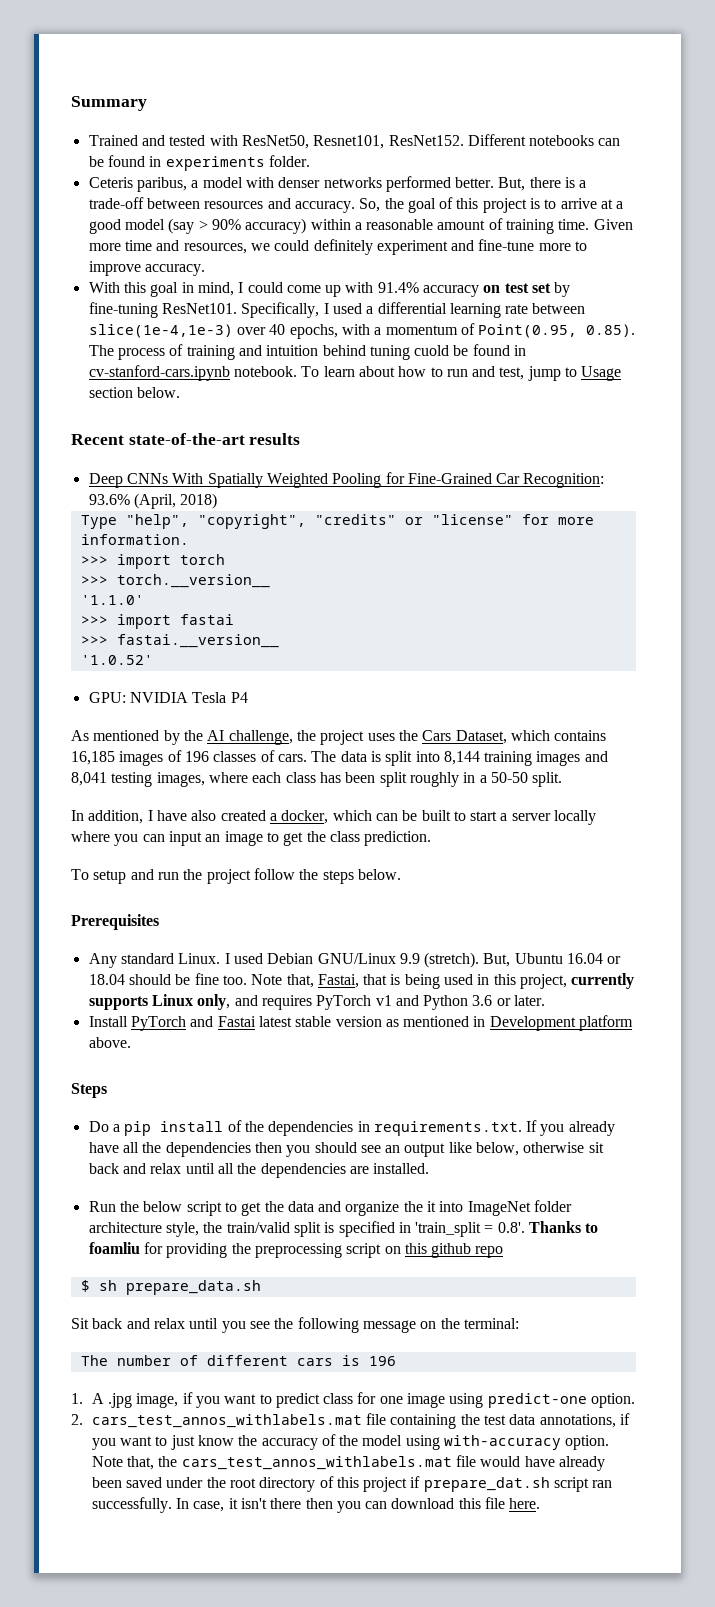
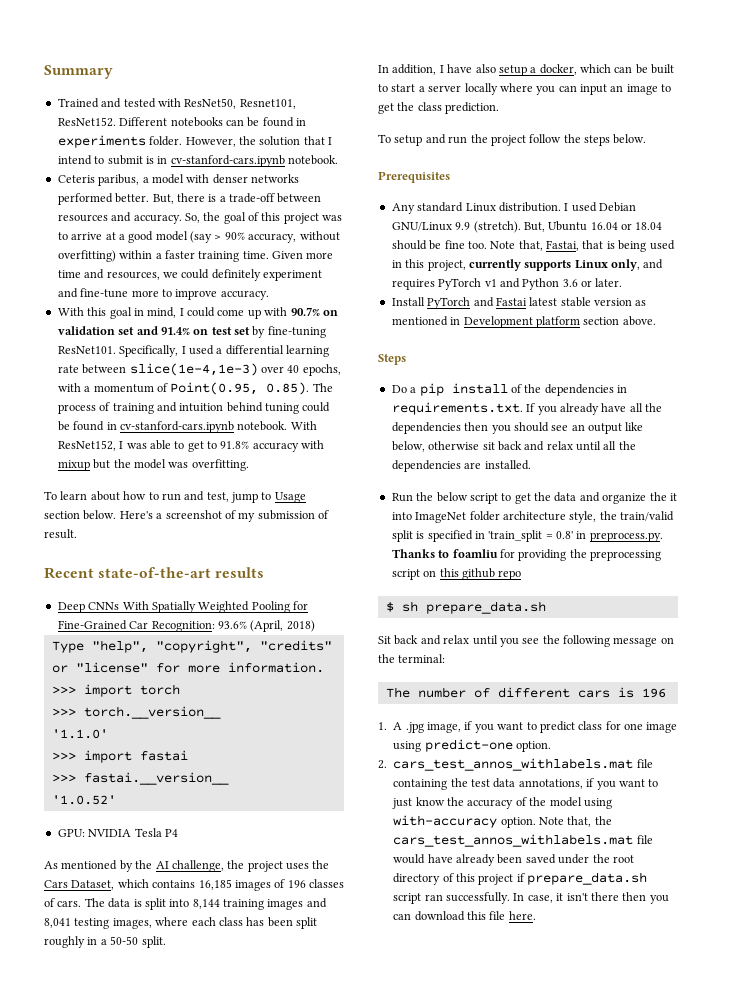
+ However, the solution that I intend to submit is in cv-stanford-cars.ipynb notebook.
- So, the goal of this project is to arrive at a good model (say > 90% accuracy) within a reasonable amount of training time.
+ So, the goal of this project was to arrive at a good model (say > 90% accuracy, without overfitting) within a faster training time.
- With this goal in mind, I could come up with 91.4% accuracy on test set by fine-tuning ResNet101.
+ With this goal in mind, I could come up with 90.7% on validation set and 91.4% on test set by fine-tuning ResNet101.
- Specifically, I used a differential learning rate between slice(1e-4,1e-3) over 40 epochs, with a momentum of Point(0.95, 0.85). The process of training and intuition behind tuning cuold be found in cv-stanford-cars.ipynb notebook. To learn about how to run and test, jump to Usage section below.
+ Specifically, I used a differential learning rate between slice(1e-4,1e-3) over 40 epochs, with a momentum of Point(0.95, 0.85). The process of training and intuition behind tuning could be found in cv-stanford-cars.ipynb notebook. With ResNet152, I was able to get to 91.8% accuracy with mixup but the model was overfitting.
+ To learn about how to run and test, jump to Usage section below. Here's a screenshot of my submission of result.
- In addition, I have also created a docker, which can be built to start a server locally where you can input an image to get the class prediction.
+ In addition, I have also setup a docker, which can be built to start a server locally where you can input an image to get the class prediction.
- Any standard Linux.
+ Any standard Linux distribution.
- Install PyTorch and Fastai latest stable version as mentioned in Development platform above.
+ Install PyTorch and Fastai latest stable version as mentioned in Development platform section above.
- Run the below script to get the data and organize the it into ImageNet folder architecture style, the train/valid split is specified in 'train_split = 0.8'. Thanks to foamliu for providing the preprocessing script on this github repo
+ Run the below script to get the data and organize the it into ImageNet folder architecture style, the train/valid split is specified in 'train_split = 0.8' in preprocess.py. Thanks to foamliu for providing the preprocessing script on this github repo
- Note that, the cars_test_annos_withlabels.mat file would have already been saved under the root directory of this project if prepare_dat.sh script ran successfully.
+ Note that, the cars_test_annos_withlabels.mat file would have already been saved under the root directory of this project if prepare_data.sh script ran successfully.

